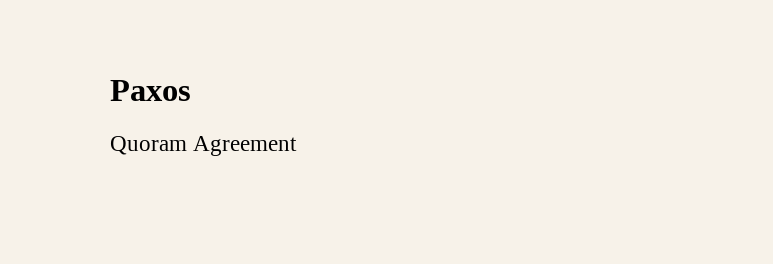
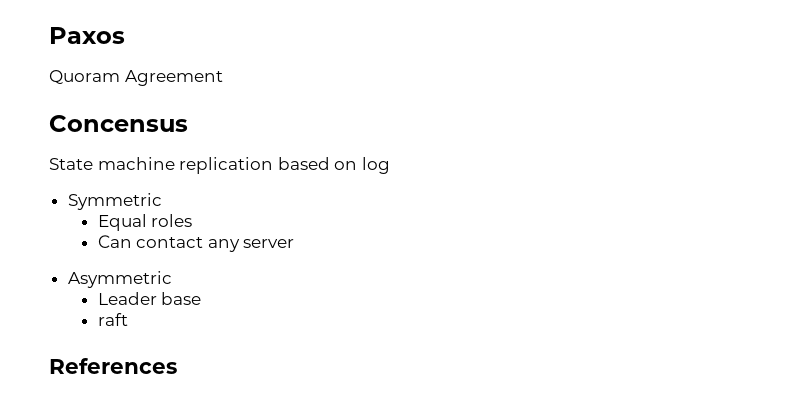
+ Concensus
+ State machine replication based on log
+ Symmetric
+ Equal roles
+ Can contact any server
+ Asymmetric
+ Leader base
+ raft
+ References

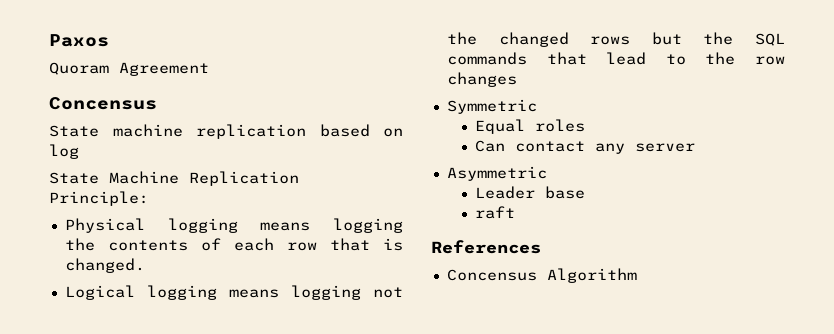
+ State Machine Replication Principle:
+ Physical logging means logging the contents of each row that is changed.
+ Logical logging means logging not the changed rows but the SQL commands that lead to the row changes
+ Concensus Algorithm

